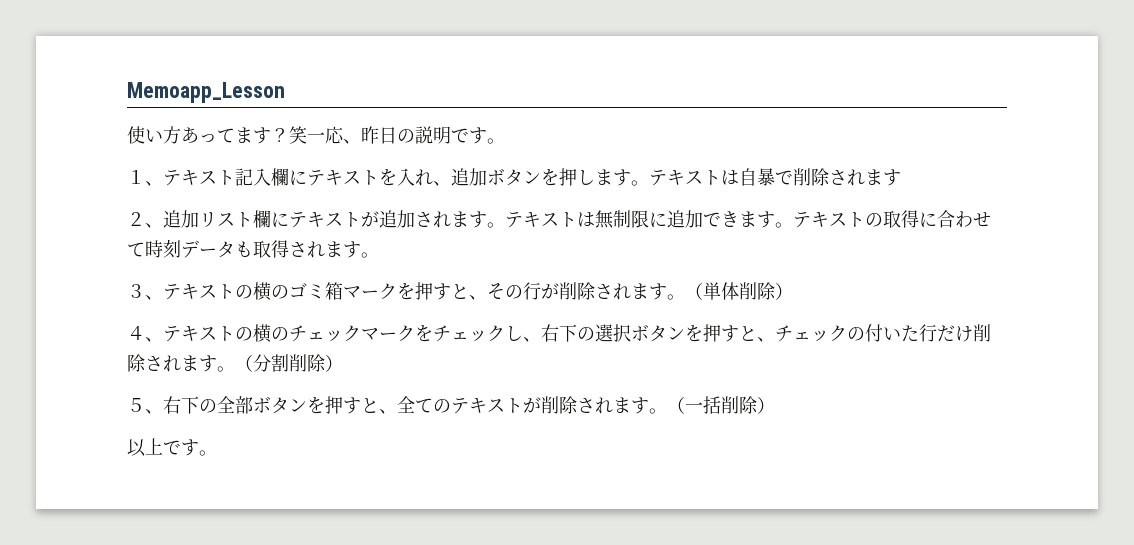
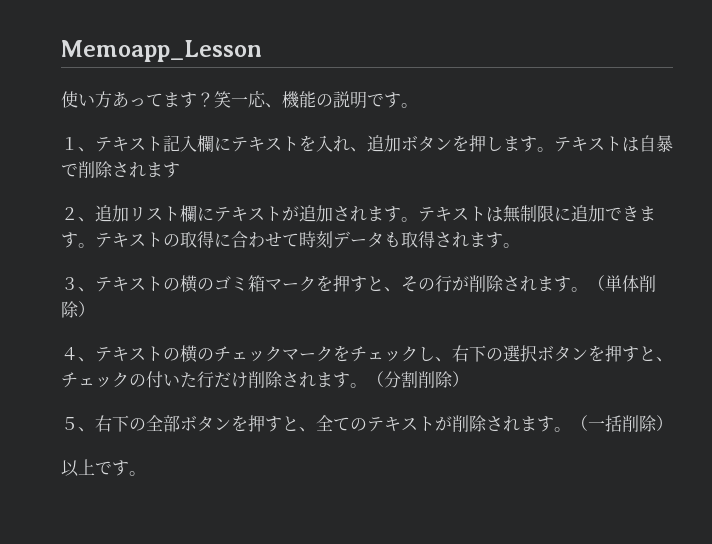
- 笑一応、昨日の説明です。
+ 笑一応、機能の説明です。

